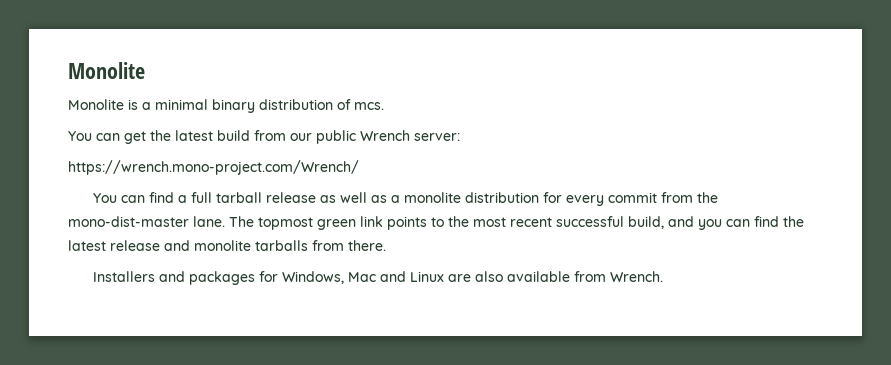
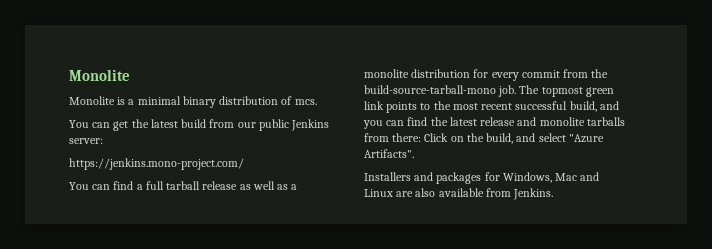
- You can get the latest build from our public Wrench server:
+ You can get the latest build from our public Jenkins server:
- https://wrench.mono-project.com/Wrench/
+ https://jenkins.mono-project.com/
- You can find a full tarball release as well as a monolite distribution for every commit from the mono-dist-master lane.
+ You can find a full tarball release as well as a monolite distribution for every commit from the build-source-tarball-mono job.
- The topmost green link points to the most recent successful build, and you can find the latest release and monolite tarballs from there.
+ The topmost green link points to the most recent successful build, and you can find the latest release and monolite tarballs from there: Click on the build, and select "Azure Artifacts".
- Installers and packages for Windows, Mac and Linux are also available from Wrench.
+ Installers and packages for Windows, Mac and Linux are also available from Jenkins.

